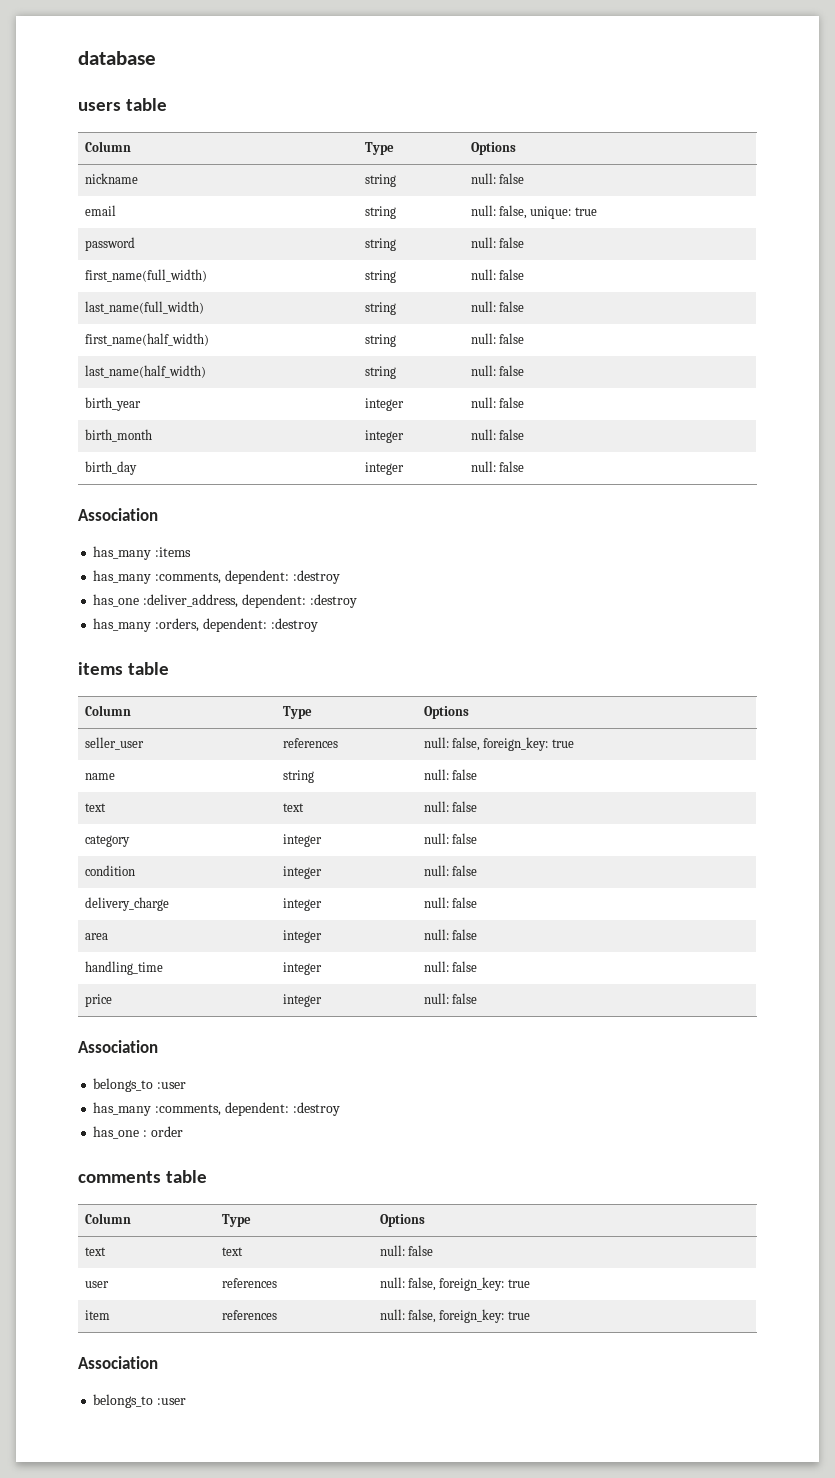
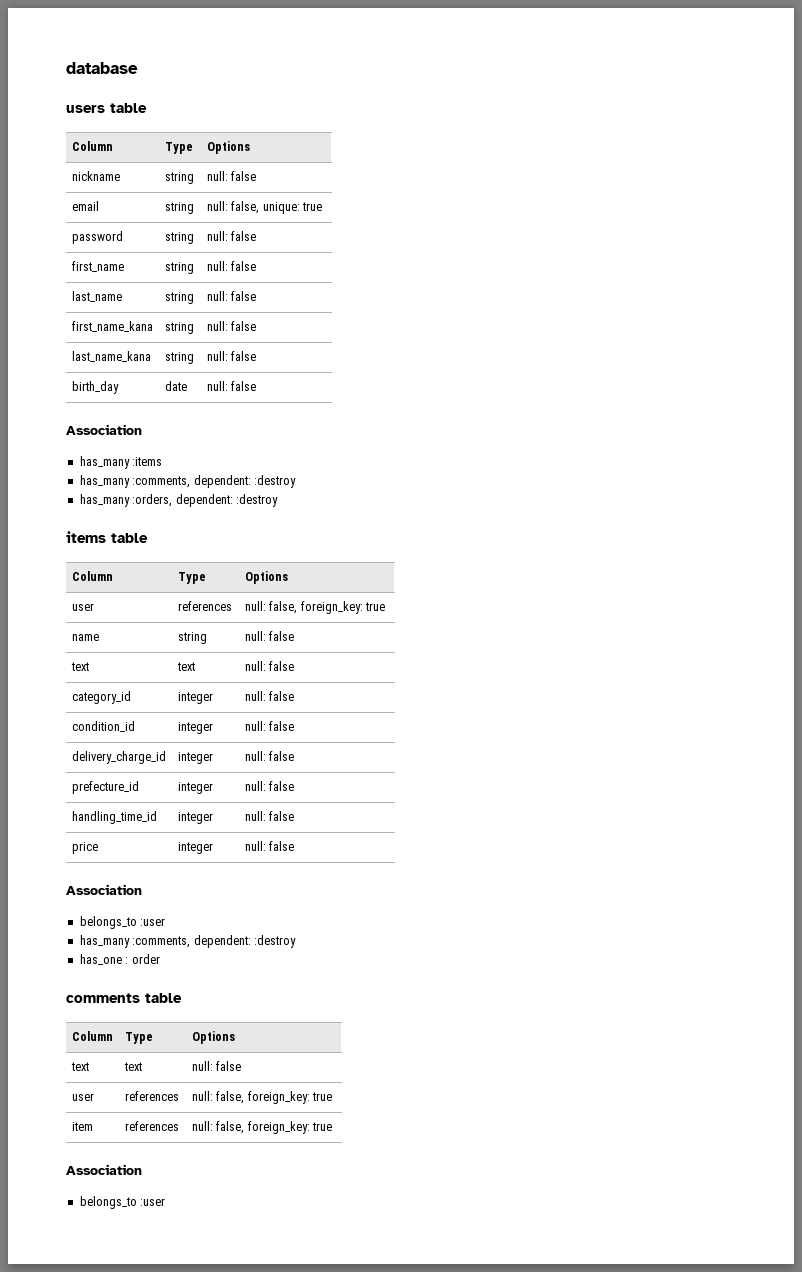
- first_name(full_width) | string | null: false
- last_name(full_width) | string | null: false
- first_name(half_width) | string | null: false
- last_name(half_width) | string | null: false
- birth_year | integer | null: false
- birth_month | integer | null: false
+ first_name | string | null: false
+ last_name | string | null: false
+ first_name_kana | string | null: false
+ last_name_kana | string | null: false
- birth_day | integer | null: false
+ birth_day | date | null: false
- has_one :deliver_address, dependent: :destroy
  items table
  Column | Type | Options
- seller_user | references | null: false, foreign_key: true
+ user | references | null: false, foreign_key: true
- category | integer | null: false
- condition | integer | null: false
- delivery_charge | integer | null: false
- area | integer | null: false
- handling_time | integer | null: false
+ category_id | integer | null: false
+ condition_id | integer | null: false
+ delivery_charge_id | integer | null: false
+ prefecture_id | integer | null: false
+ handling_time_id | integer | null: false

